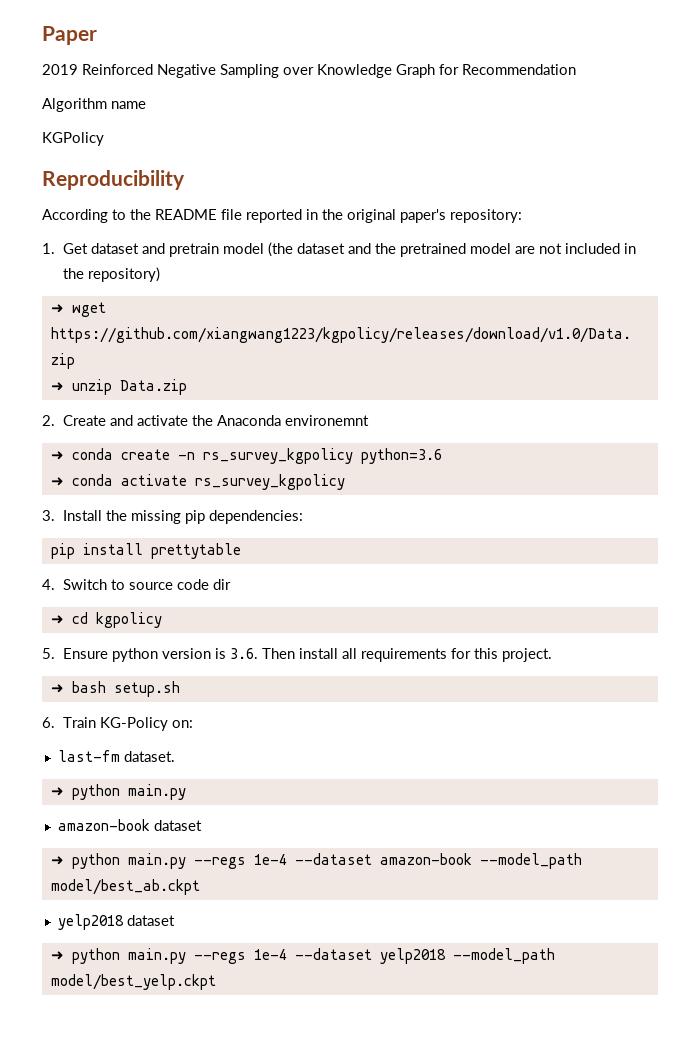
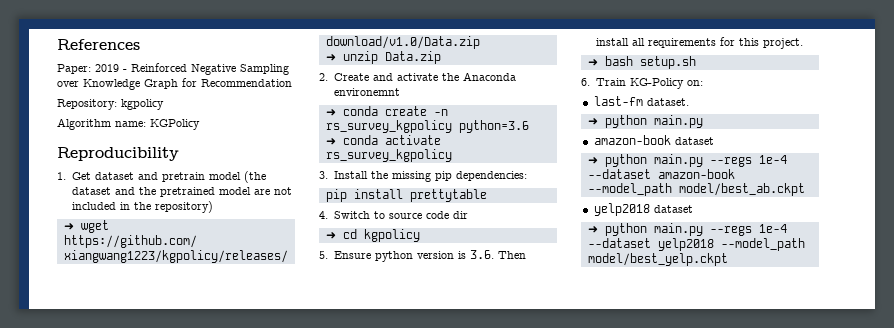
- Paper
- 2019 Reinforced Negative Sampling over Knowledge Graph for Recommendation
+ References
+ Paper: 2019 - Reinforced Negative Sampling over Knowledge Graph for Recommendation
+ Repository: kgpolicy
- Algorithm name
- KGPolicy
+ Algorithm name: KGPolicy
- According to the README file reported in the original paper's repository:

